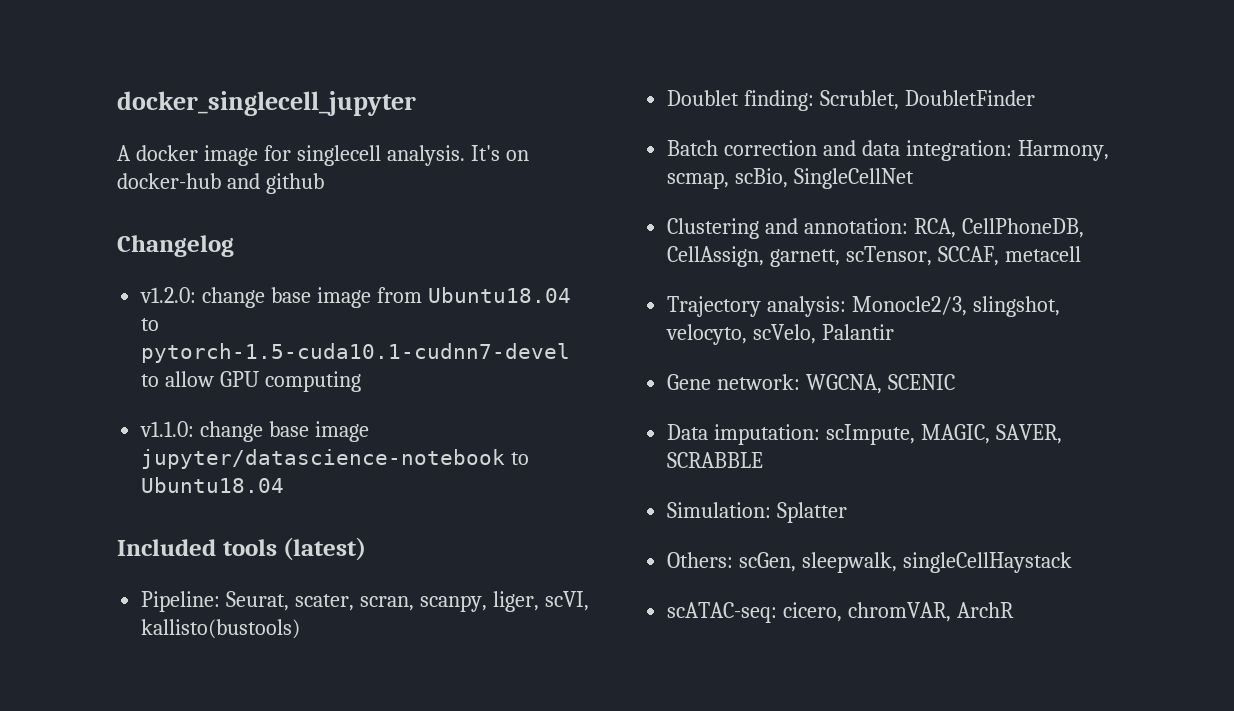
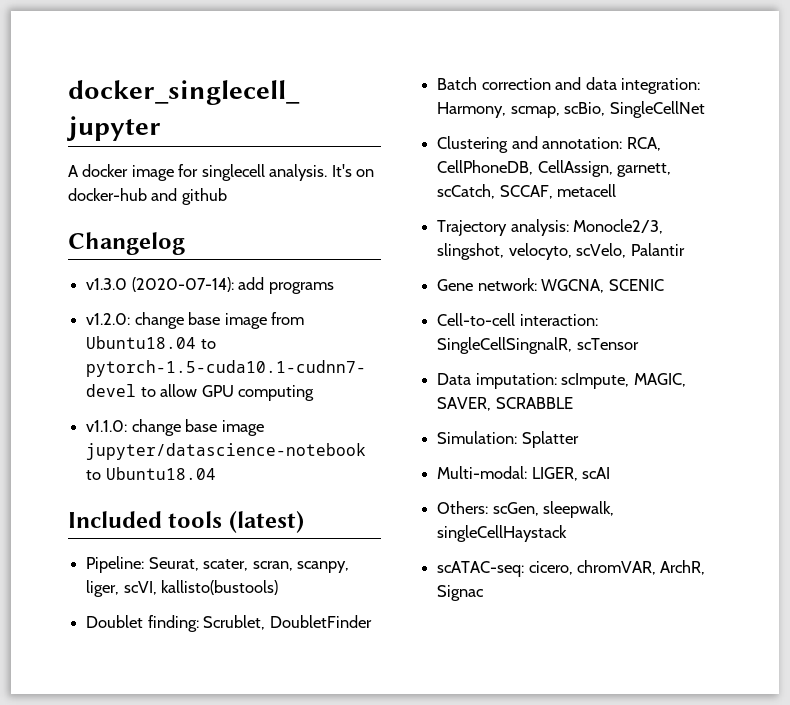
+ v1.3.0 (2020-07-14): add programs
- Clustering and annotation: RCA, CellPhoneDB, CellAssign, garnett, scTensor, SCCAF, metacell
+ Clustering and annotation: RCA, CellPhoneDB, CellAssign, garnett, scCatch, SCCAF, metacell
+ Cell-to-cell interaction: SingleCellSingnalR, scTensor
+ Multi-modal: LIGER, scAI
- scATAC-seq: cicero, chromVAR, ArchR
+ scATAC-seq: cicero, chromVAR, ArchR, Signac

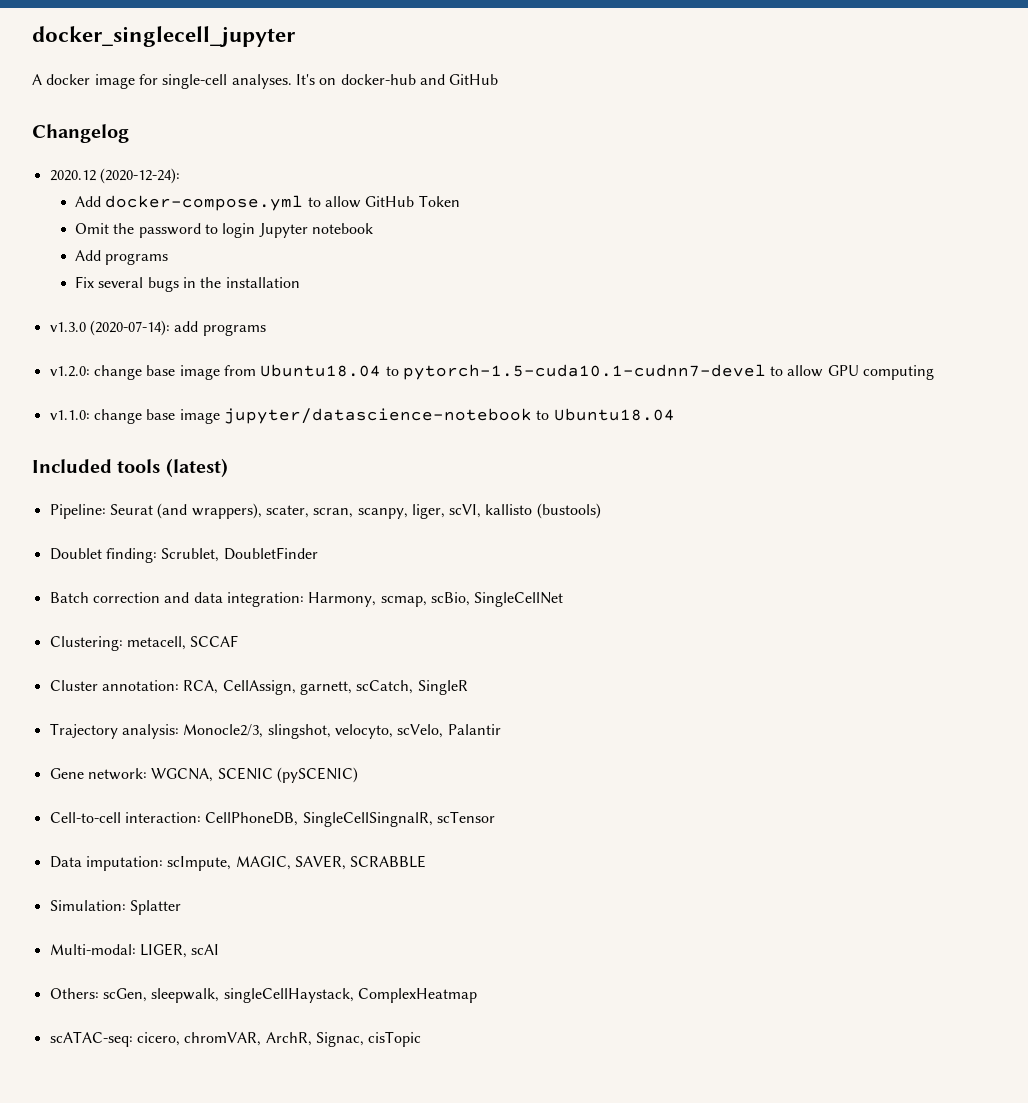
- A docker image for singlecell analysis.
+ A docker image for single-cell analyses.
- It's on docker-hub and github
+ It's on docker-hub and GitHub
+ 2020.12 (2020-12-24):
+ Add docker-compose.yml to allow GitHub Token
+ Omit the password to login Jupyter notebook
+ Add programs
+ Fix several bugs in the installation
- Pipeline: Seurat, scater, scran, scanpy, liger, scVI, kallisto(bustools)
+ Pipeline: Seurat (and wrappers), scater, scran, scanpy, liger, scVI, kallisto (bustools)
- Clustering and annotation: RCA, CellPhoneDB, CellAssign, garnett, scCatch, SCCAF, metacell
+ Clustering: metacell, SCCAF
+ Cluster annotation: RCA, CellAssign, garnett, scCatch, SingleR
- Gene network: WGCNA, SCENIC
+ Gene network: WGCNA, SCENIC (pySCENIC)
- Cell-to-cell interaction: SingleCellSingnalR, scTensor
+ Cell-to-cell interaction: CellPhoneDB, SingleCellSingnalR, scTensor
- Others: scGen, sleepwalk, singleCellHaystack
+ Others: scGen, sleepwalk, singleCellHaystack, ComplexHeatmap
- scATAC-seq: cicero, chromVAR, ArchR, Signac
+ scATAC-seq: cicero, chromVAR, ArchR, Signac, cisTopic

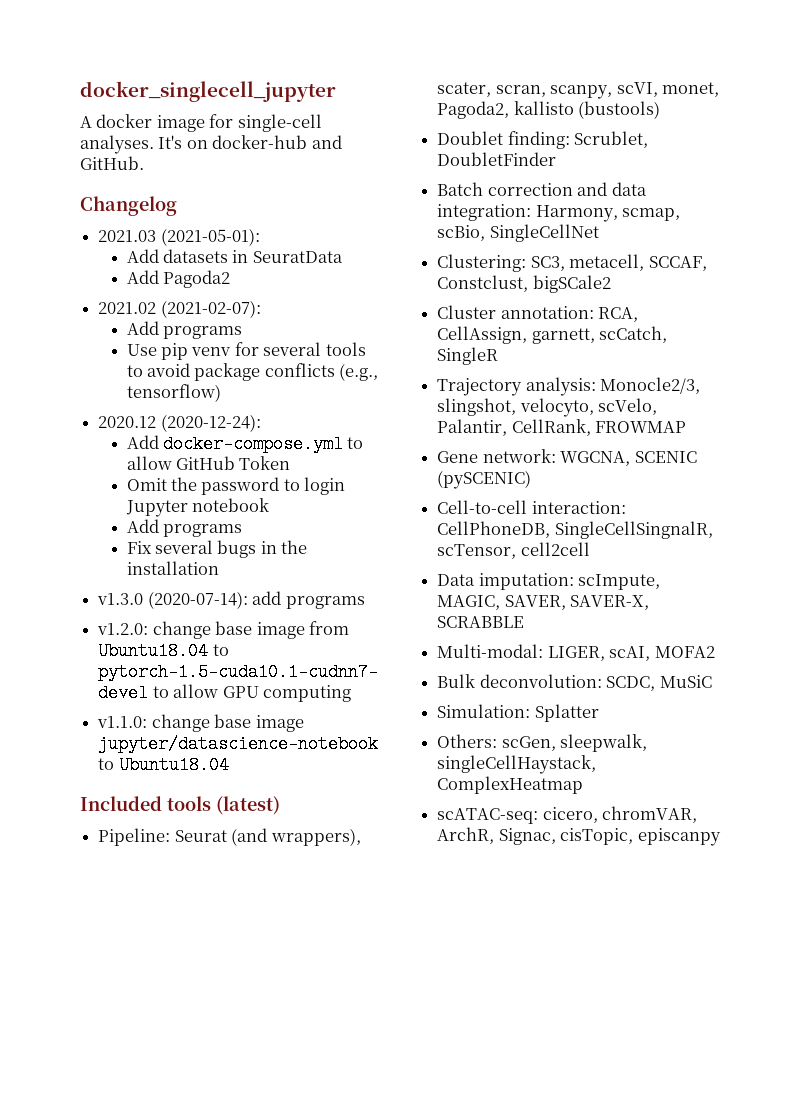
- It's on docker-hub and GitHub
+ It's on docker-hub and GitHub.
+ 2021.03 (2021-05-01):
+ Add datasets in SeuratData
+ Add Pagoda2
+ 2021.02 (2021-02-07):
+ Add programs
+ Use pip venv for several tools to avoid package conflicts (e.g., tensorflow)
- Pipeline: Seurat (and wrappers), scater, scran, scanpy, liger, scVI, kallisto (bustools)
+ Pipeline: Seurat (and wrappers), scater, scran, scanpy, scVI, monet, Pagoda2, kallisto (bustools)
- Clustering: metacell, SCCAF
+ Clustering: SC3, metacell, SCCAF, Constclust, bigSCale2
- Trajectory analysis: Monocle2/3, slingshot, velocyto, scVelo, Palantir
+ Trajectory analysis: Monocle2/3, slingshot, velocyto, scVelo, Palantir, CellRank, FROWMAP
- Cell-to-cell interaction: CellPhoneDB, SingleCellSingnalR, scTensor
+ Cell-to-cell interaction: CellPhoneDB, SingleCellSingnalR, scTensor, cell2cell
- Data imputation: scImpute, MAGIC, SAVER, SCRABBLE
+ Data imputation: scImpute, MAGIC, SAVER, SAVER-X, SCRABBLE
+ Multi-modal: LIGER, scAI, MOFA2
+ Bulk deconvolution: SCDC, MuSiC
- Multi-modal: LIGER, scAI
- scATAC-seq: cicero, chromVAR, ArchR, Signac, cisTopic
+ scATAC-seq: cicero, chromVAR, ArchR, Signac, cisTopic, episcanpy

